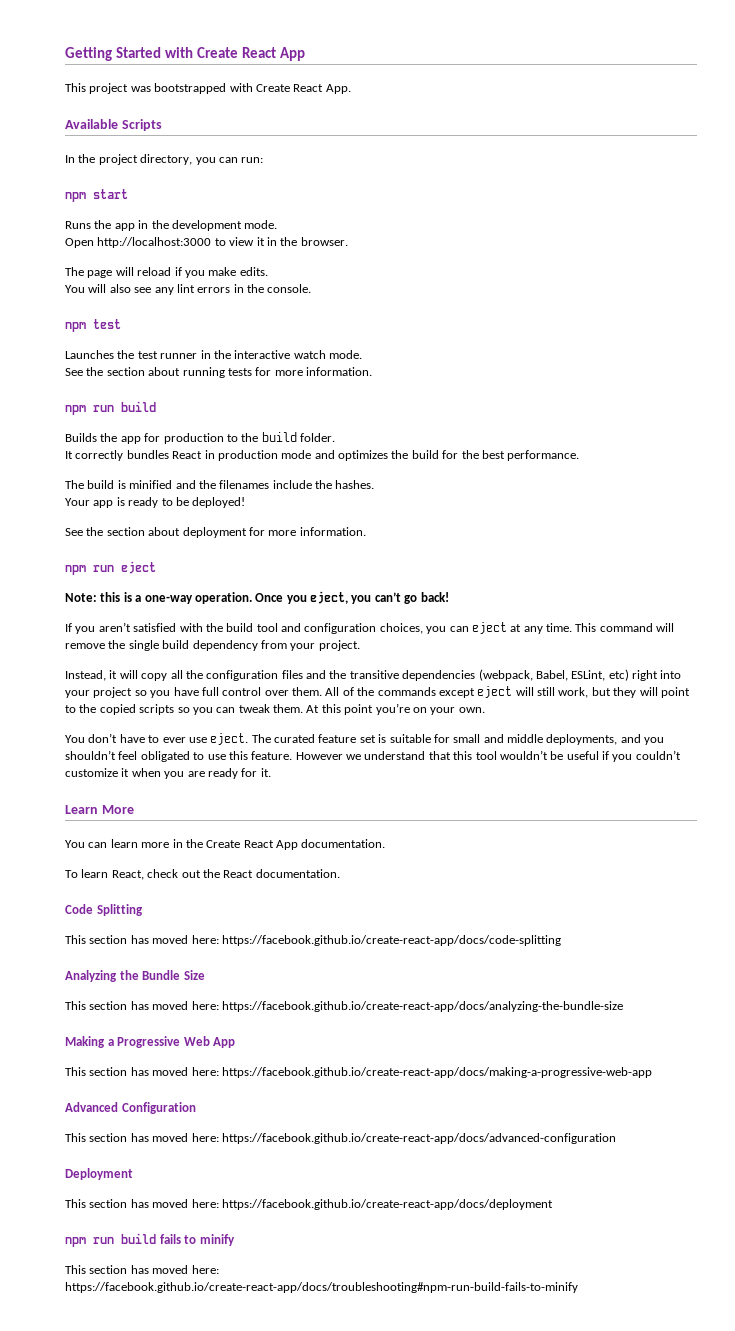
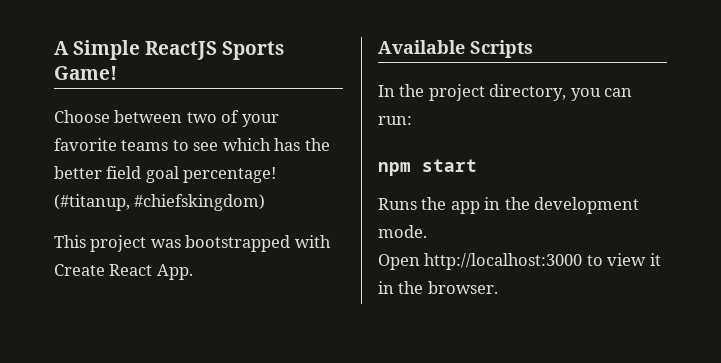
- Getting Started with Create React App
+ A Simple ReactJS Sports Game!
+ Choose between two of your favorite teams to see which has the better field goal percentage! (#titanup, #chiefskingdom)
- The page will reload if you make edits.
- You will also see any lint errors in the console.
- npm test
- Launches the test runner in the interactive watch mode.
- See the section about running tests for more information.
- npm run build
- Builds the app for production to the build folder.
- It correctly bundles React in production mode and optimizes the build for the best performance.
- The build is minified and the filenames include the hashes.
- Your app is ready to be deployed!
- See the section about deployment for more information.
- npm run eject
- Note: this is a one-way operation. Once you eject, you can’t go back!
- If you aren’t satisfied with the build tool and configuration choices, you can eject at any time. This command will remove the single build dependency from your project.
- Instead, it will copy all the configuration files and the transitive dependencies (webpack, Babel, ESLint, etc) right into your project so you have full control over them. All of the commands except eject will still work, but they will point to the copied scripts so you can tweak them. At this point you’re on your own.
- You don’t have to ever use eject. The curated feature set is suitable for small and middle deployments, and you shouldn’t feel obligated to use this feature. However we understand that this tool wouldn’t be useful if you couldn’t customize it when you are ready for it.
- Learn More
- You can learn more in the Create React App documentation.
- To learn React, check out the React documentation.
- Code Splitting
- This section has moved here: https://facebook.github.io/create-react-app/docs/code-splitting
- Analyzing the Bundle Size
- This section has moved here: https://facebook.github.io/create-react-app/docs/analyzing-the-bundle-size
- Making a Progressive Web App
- This section has moved here: https://facebook.github.io/create-react-app/docs/making-a-progressive-web-app
- Advanced Configuration
- This section has moved here: https://facebook.github.io/create-react-app/docs/advanced-configuration
- Deployment
- This section has moved here: https://facebook.github.io/create-react-app/docs/deployment
- npm run build fails to minify
- This section has moved here: https://facebook.github.io/create-react-app/docs/troubleshooting#npm-run-build-fails-to-minify

